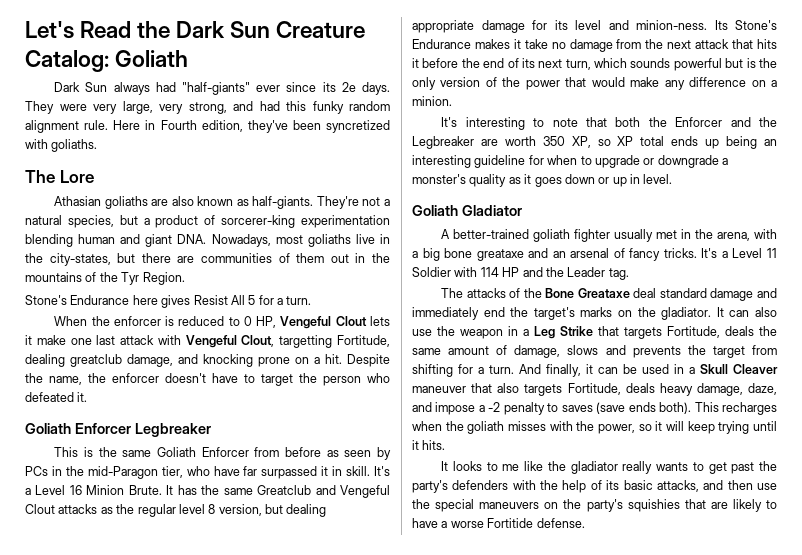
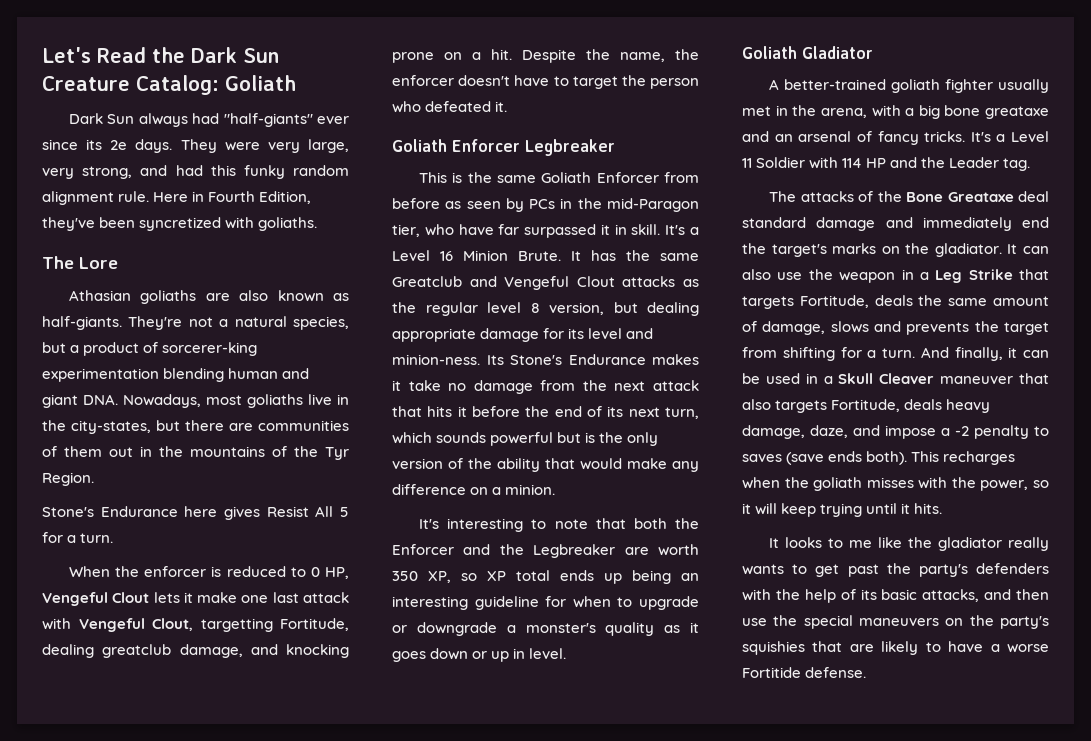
- Here in Fourth edition, they've been syncretized with goliaths.
+ Here in Fourth Edition, they've been syncretized with goliaths.
- Its Stone's Endurance makes it take no damage from the next attack that hits it before the end of its next turn, which sounds powerful but is the only version of the power that would make any difference on a minion.
+ Its Stone's Endurance makes it take no damage from the next attack that hits it before the end of its next turn, which sounds powerful but is the only version of the ability that would make any difference on a minion.

